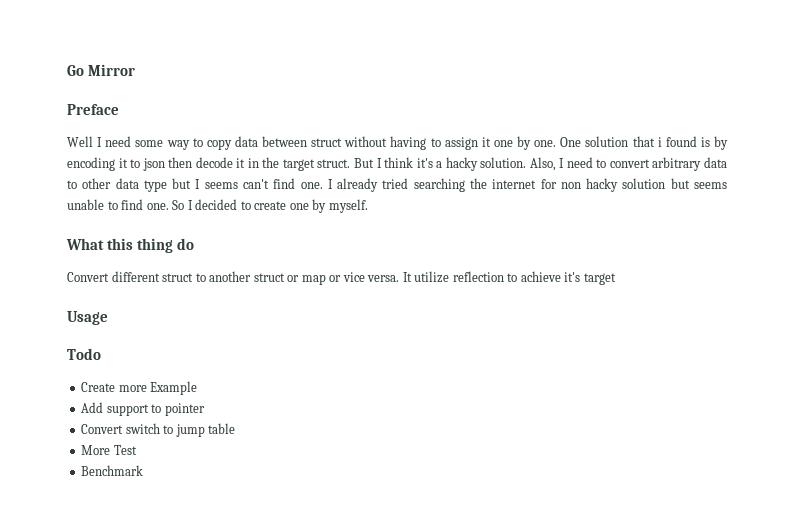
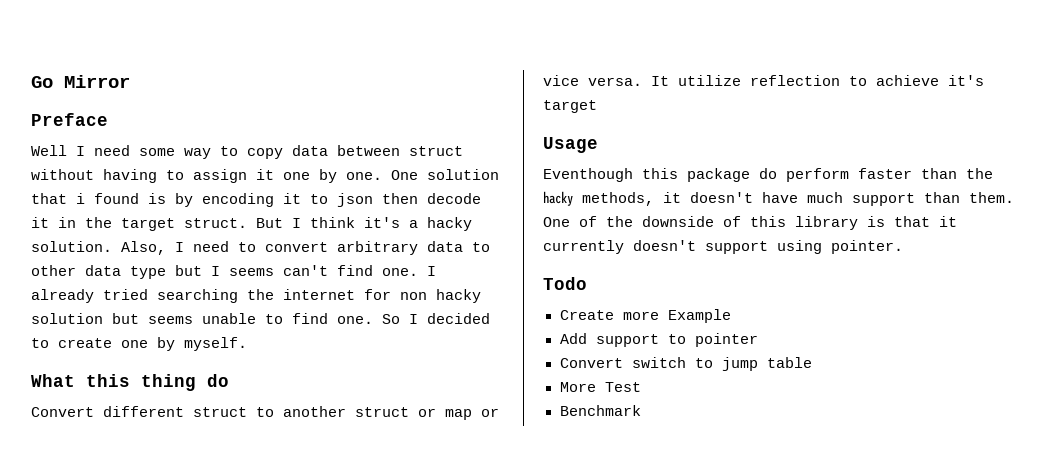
+ Eventhough this package do perform faster than the hacky methods, it doesn't have much support than them. One of the downside of this library is that it currently doesn't support using pointer.

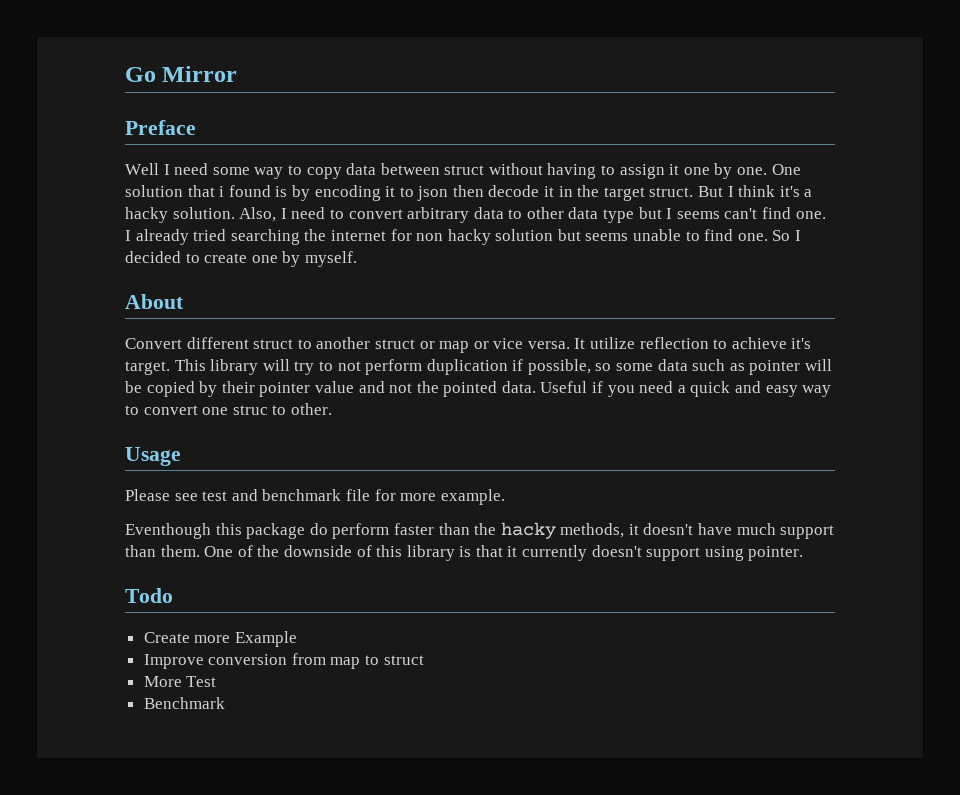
- What this thing do
+ About
- It utilize reflection to achieve it's target
+ It utilize reflection to achieve it's target. This library will try to not perform duplication if possible, so some data such as pointer will be copied by their pointer value and not the pointed data. Useful if you need a quick and easy way to convert one struc to other.
  Usage
+ Please see test and benchmark file for more example.
- Add support to pointer
- Convert switch to jump table
+ Improve conversion from map to struct

